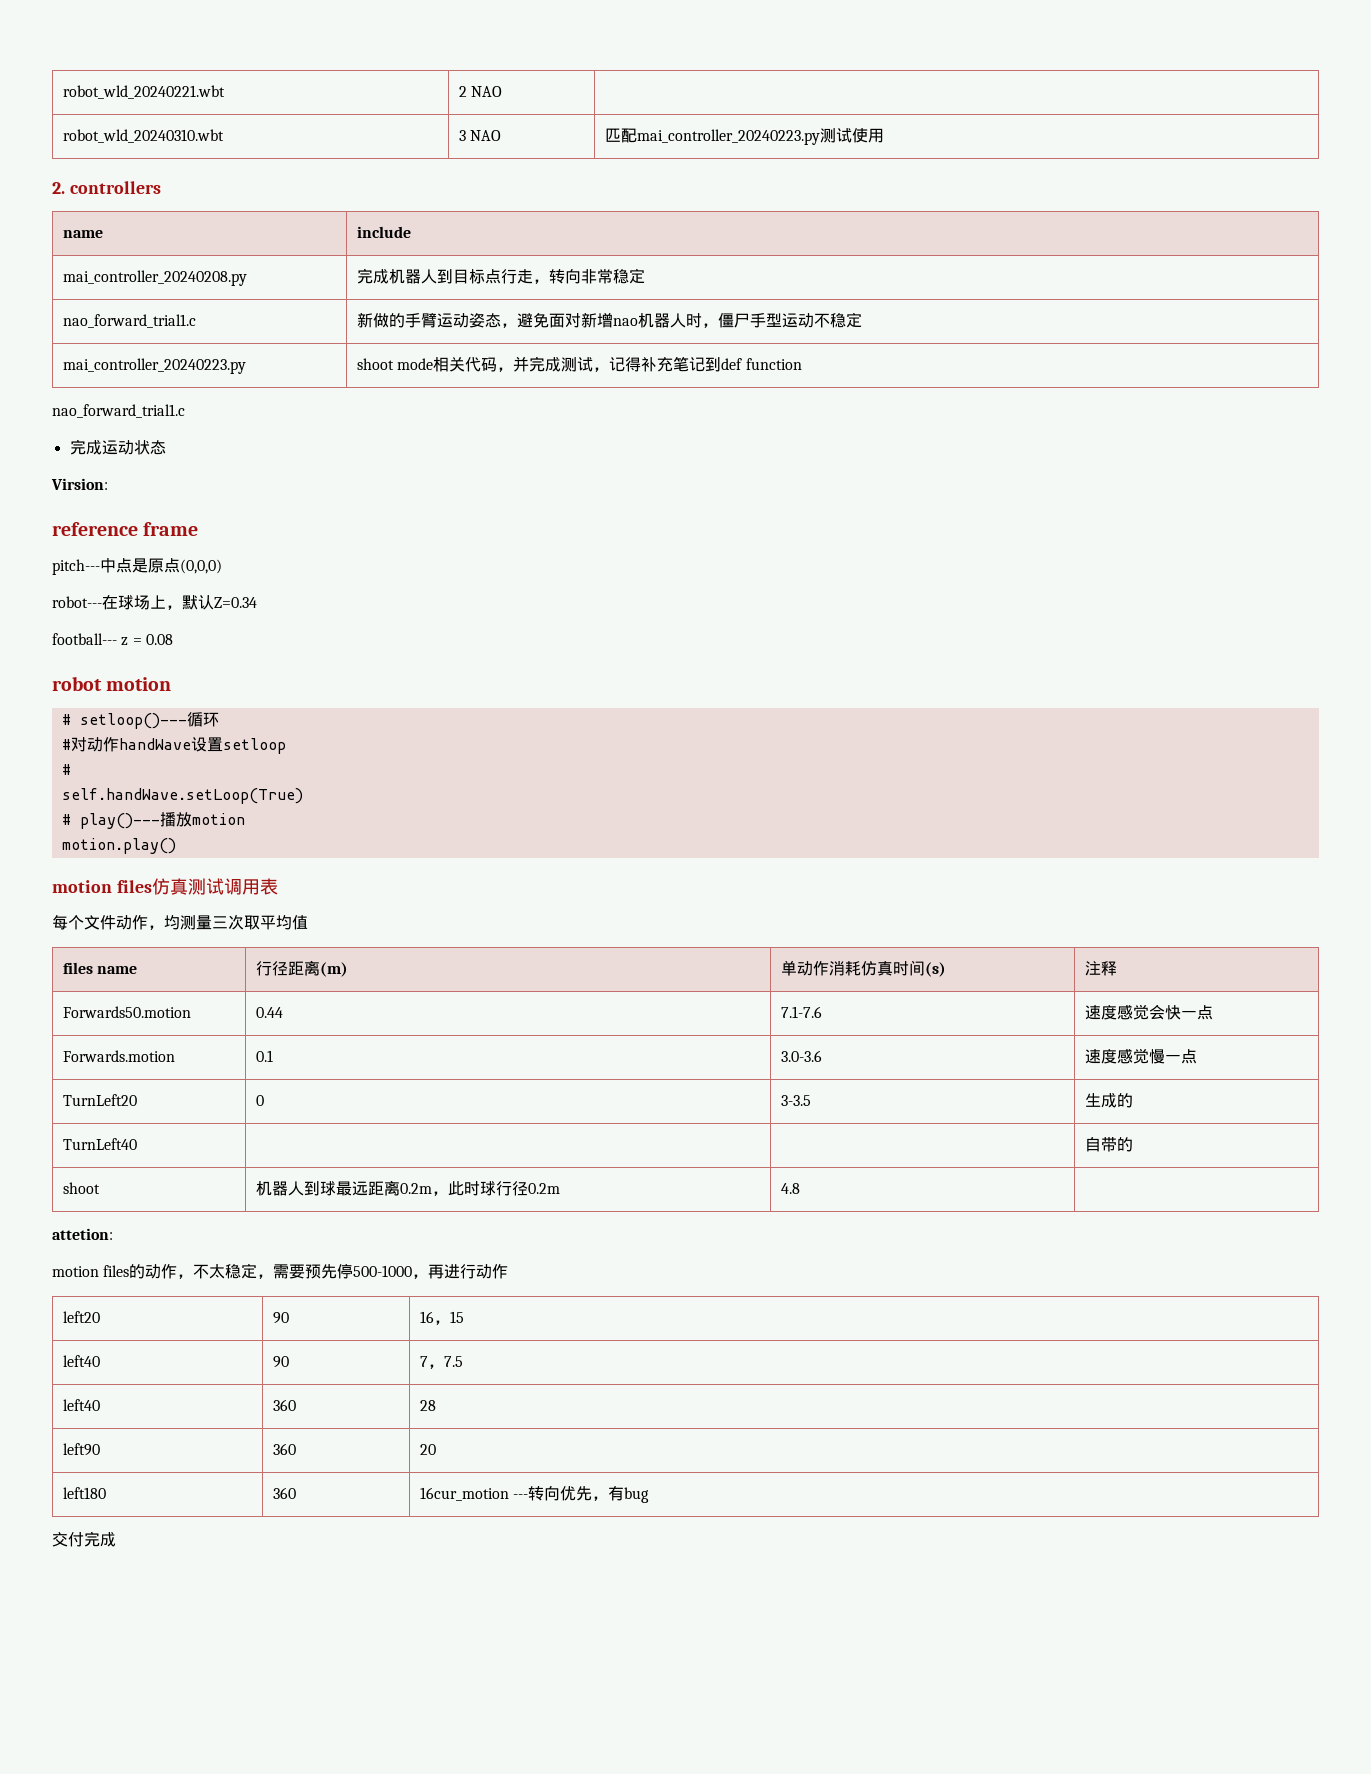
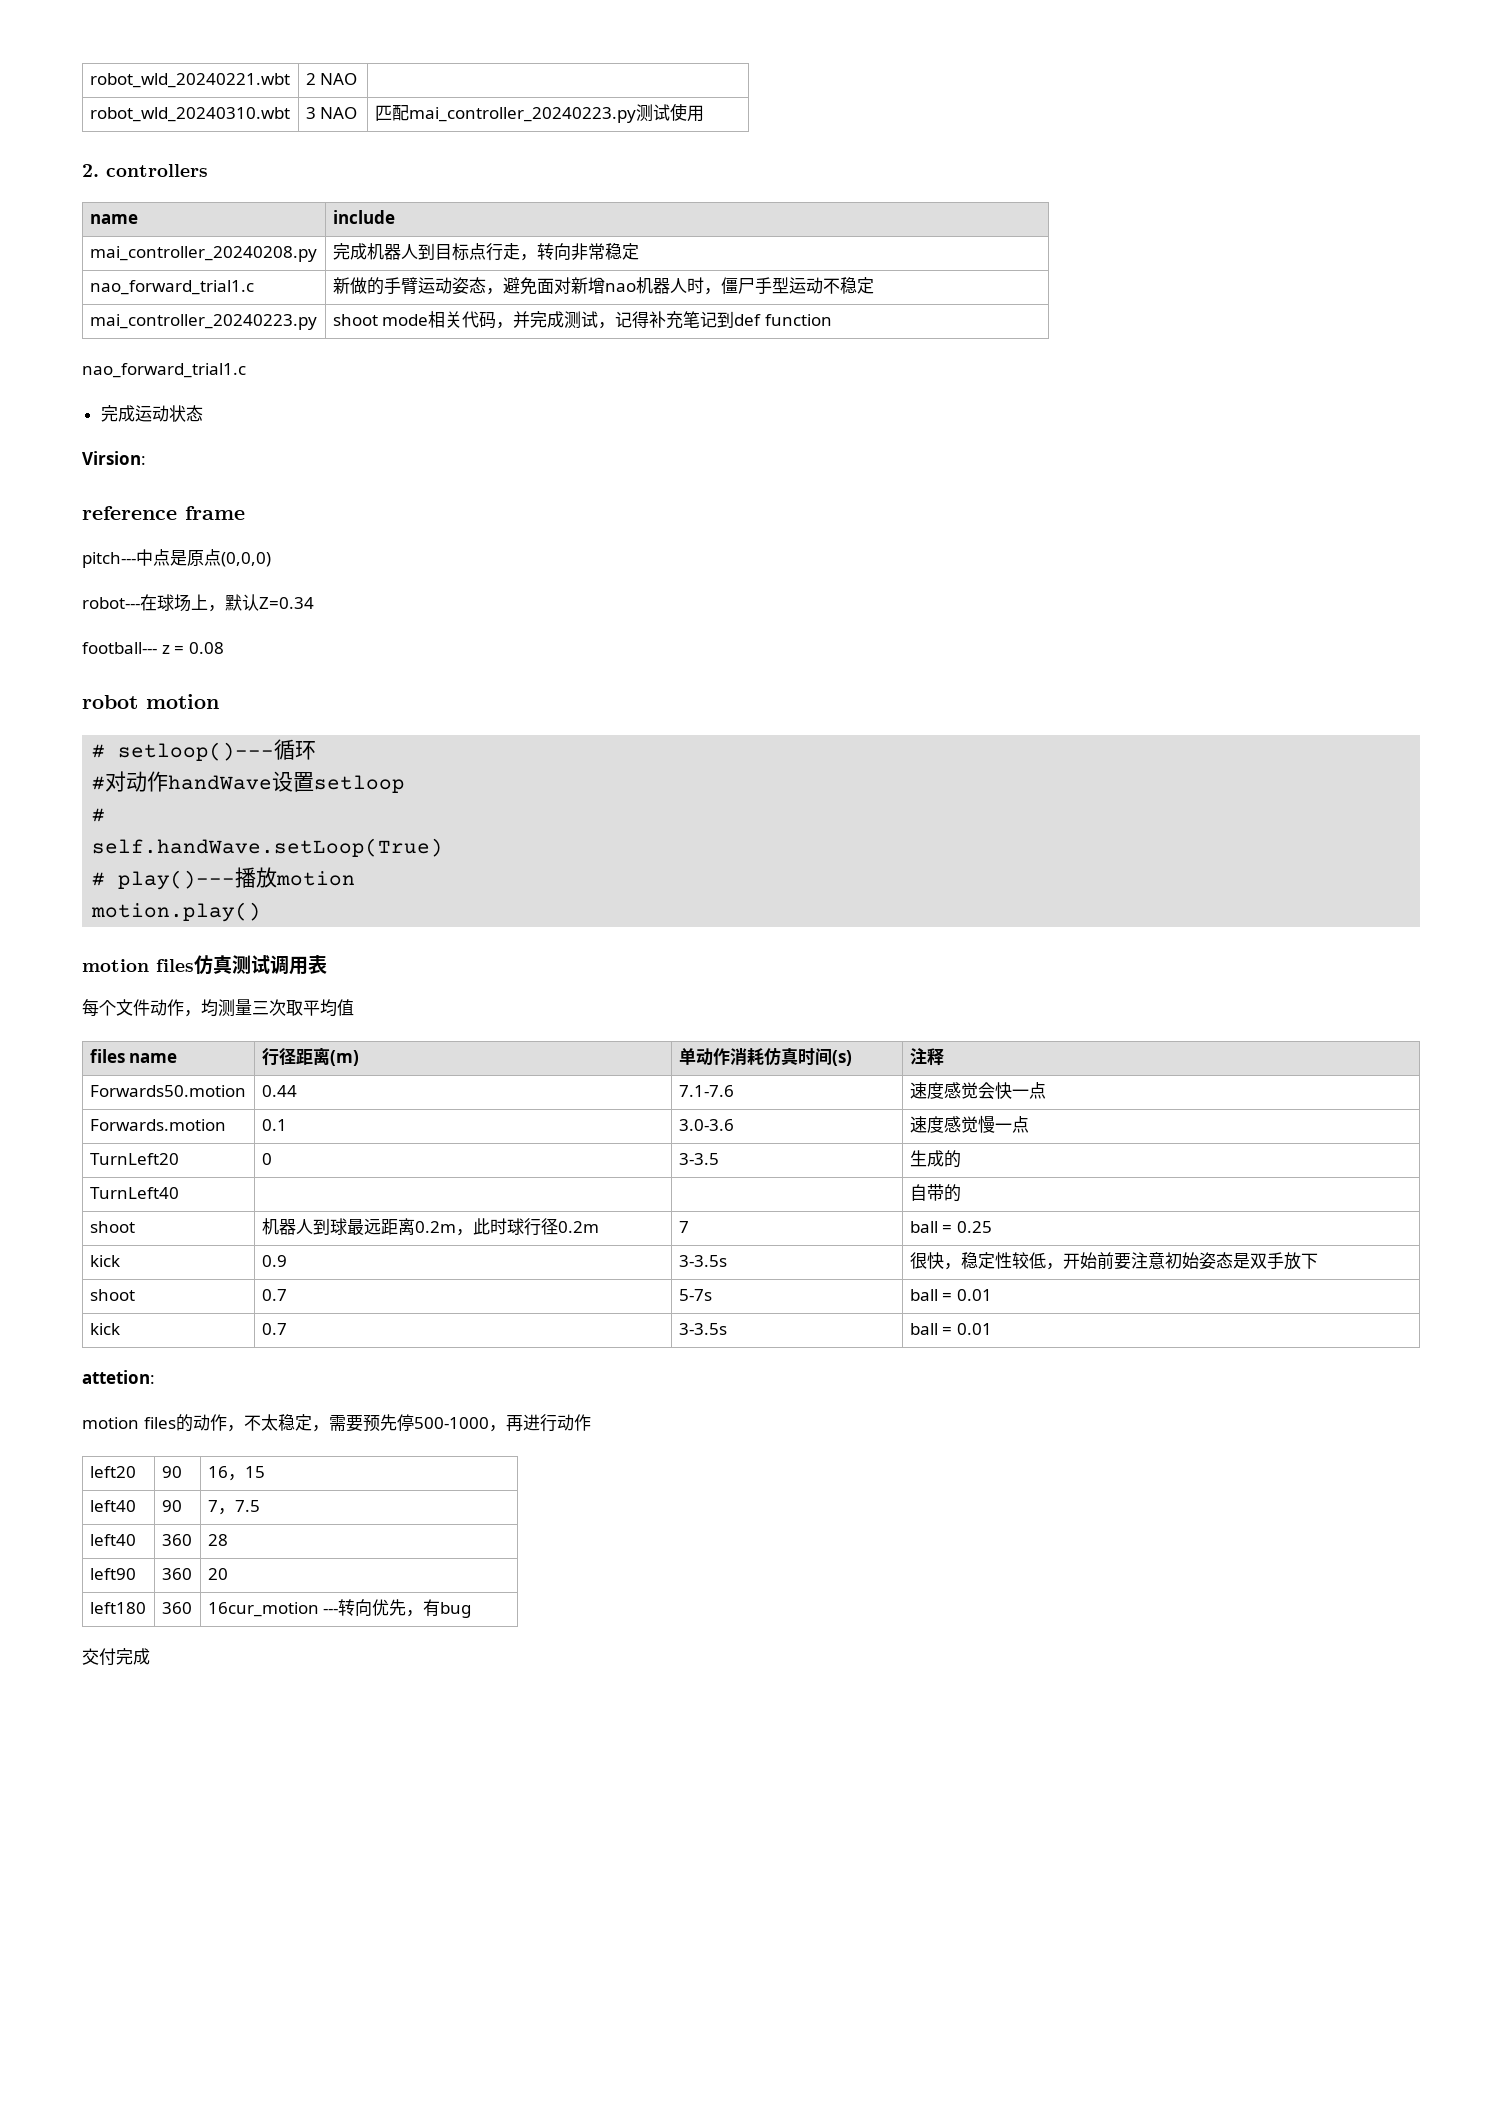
- shoot | 机器人到球最远距离0.2m，此时球行径0.2m | 4.8 |
+ shoot | 机器人到球最远距离0.2m，此时球行径0.2m | 7 | ball = 0.25
+ kick | 0.9 | 3-3.5s | 很快，稳定性较低，开始前要注意初始姿态是双手放下
+ shoot | 0.7 | 5-7s | ball = 0.01
+ kick | 0.7 | 3-3.5s | ball = 0.01

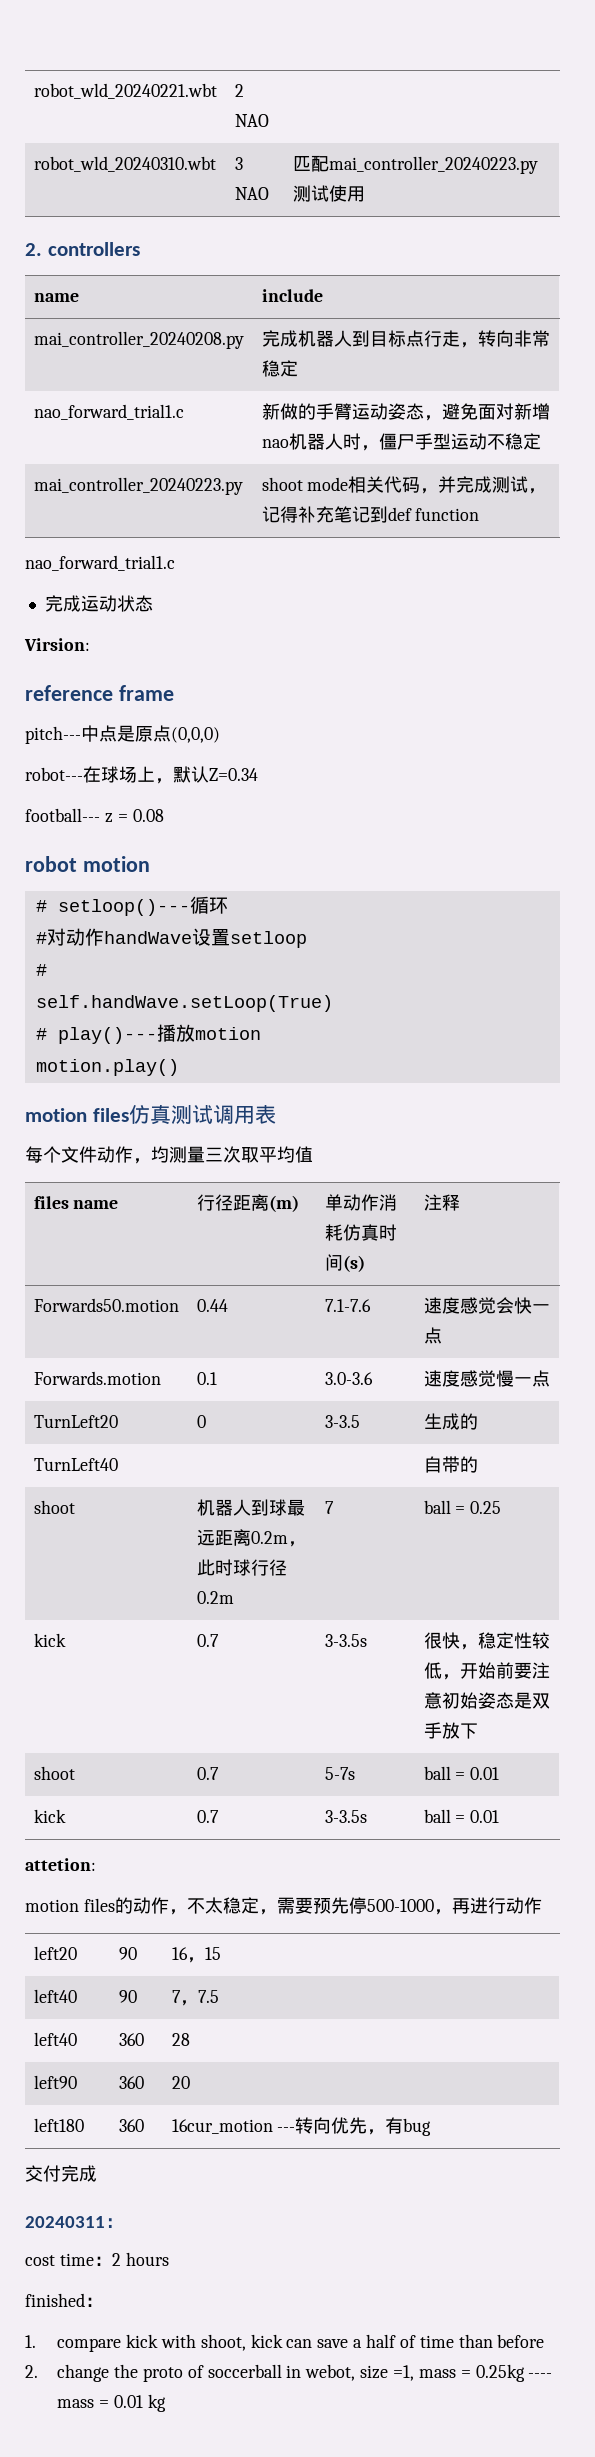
- kick | 0.9 | 3-3.5s | 很快，稳定性较低，开始前要注意初始姿态是双手放下
+ kick | 0.7 | 3-3.5s | 很快，稳定性较低，开始前要注意初始姿态是双手放下
+ 20240311：
+ cost time：2 hours
+ finished：
+ 1. compare kick with shoot, kick can save a half of time than before
+ 2. change the proto of soccerball in webot, size =1, mass = 0.25kg ---- mass = 0.01 kg

